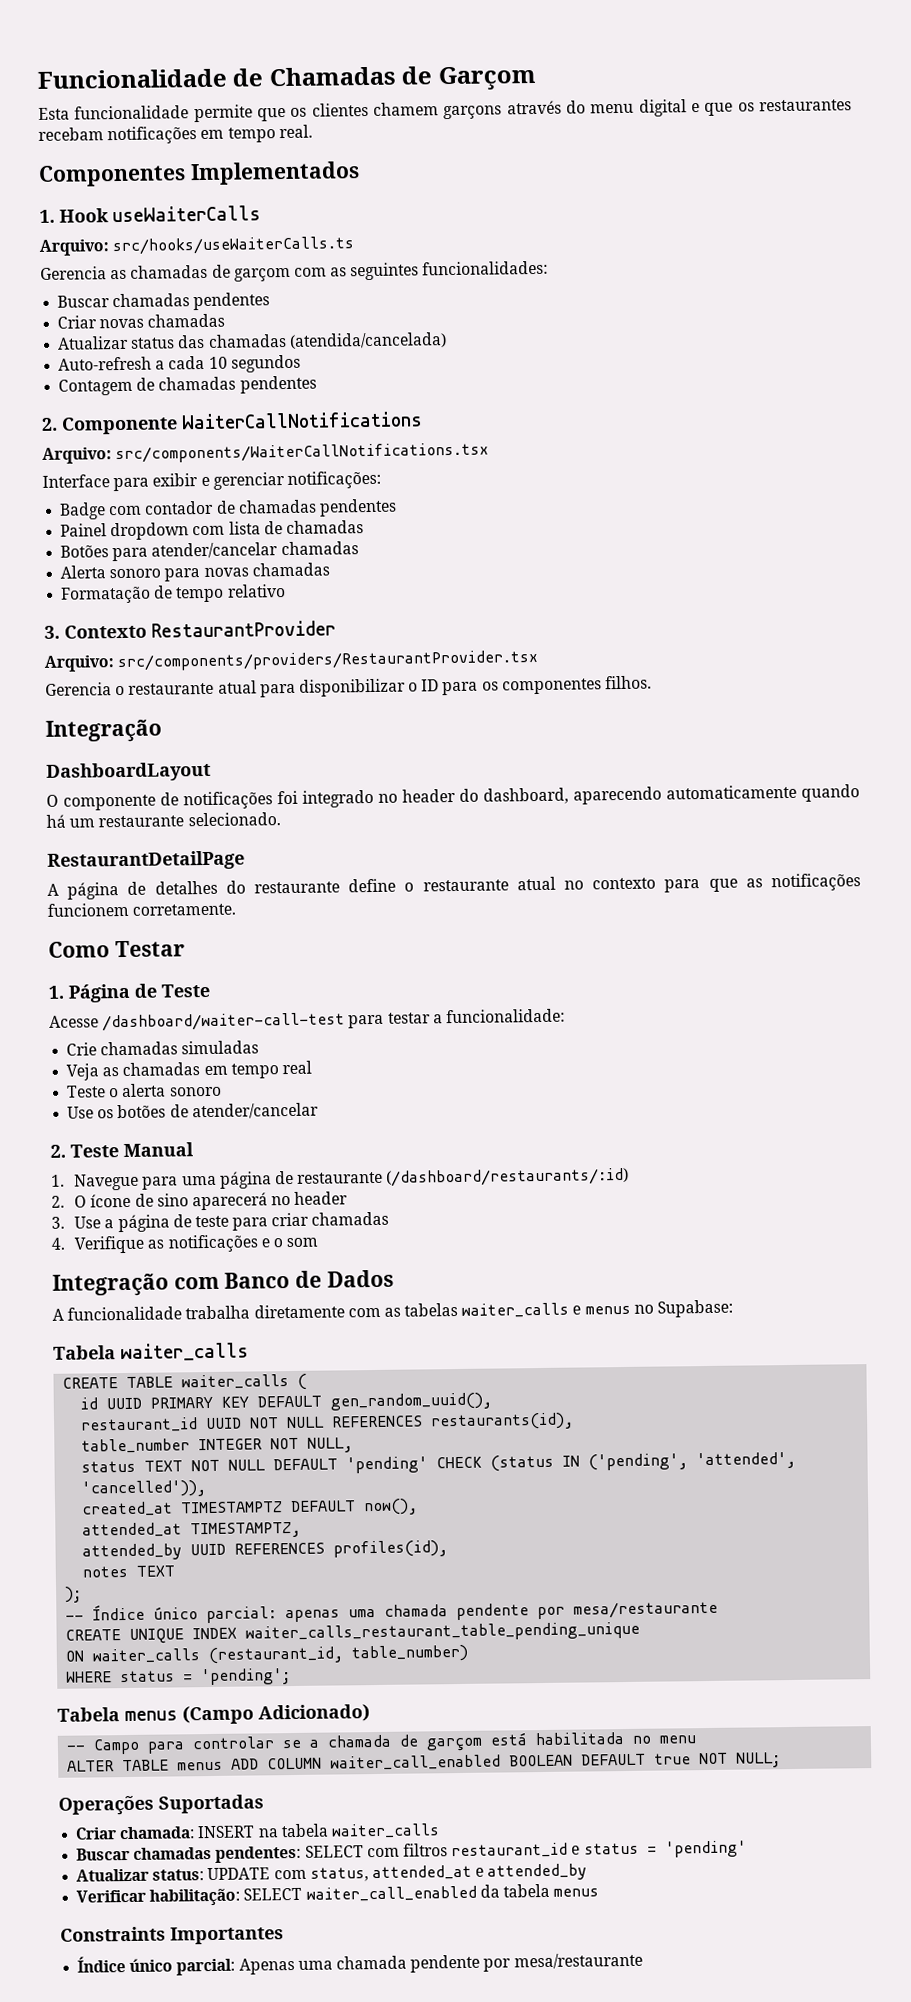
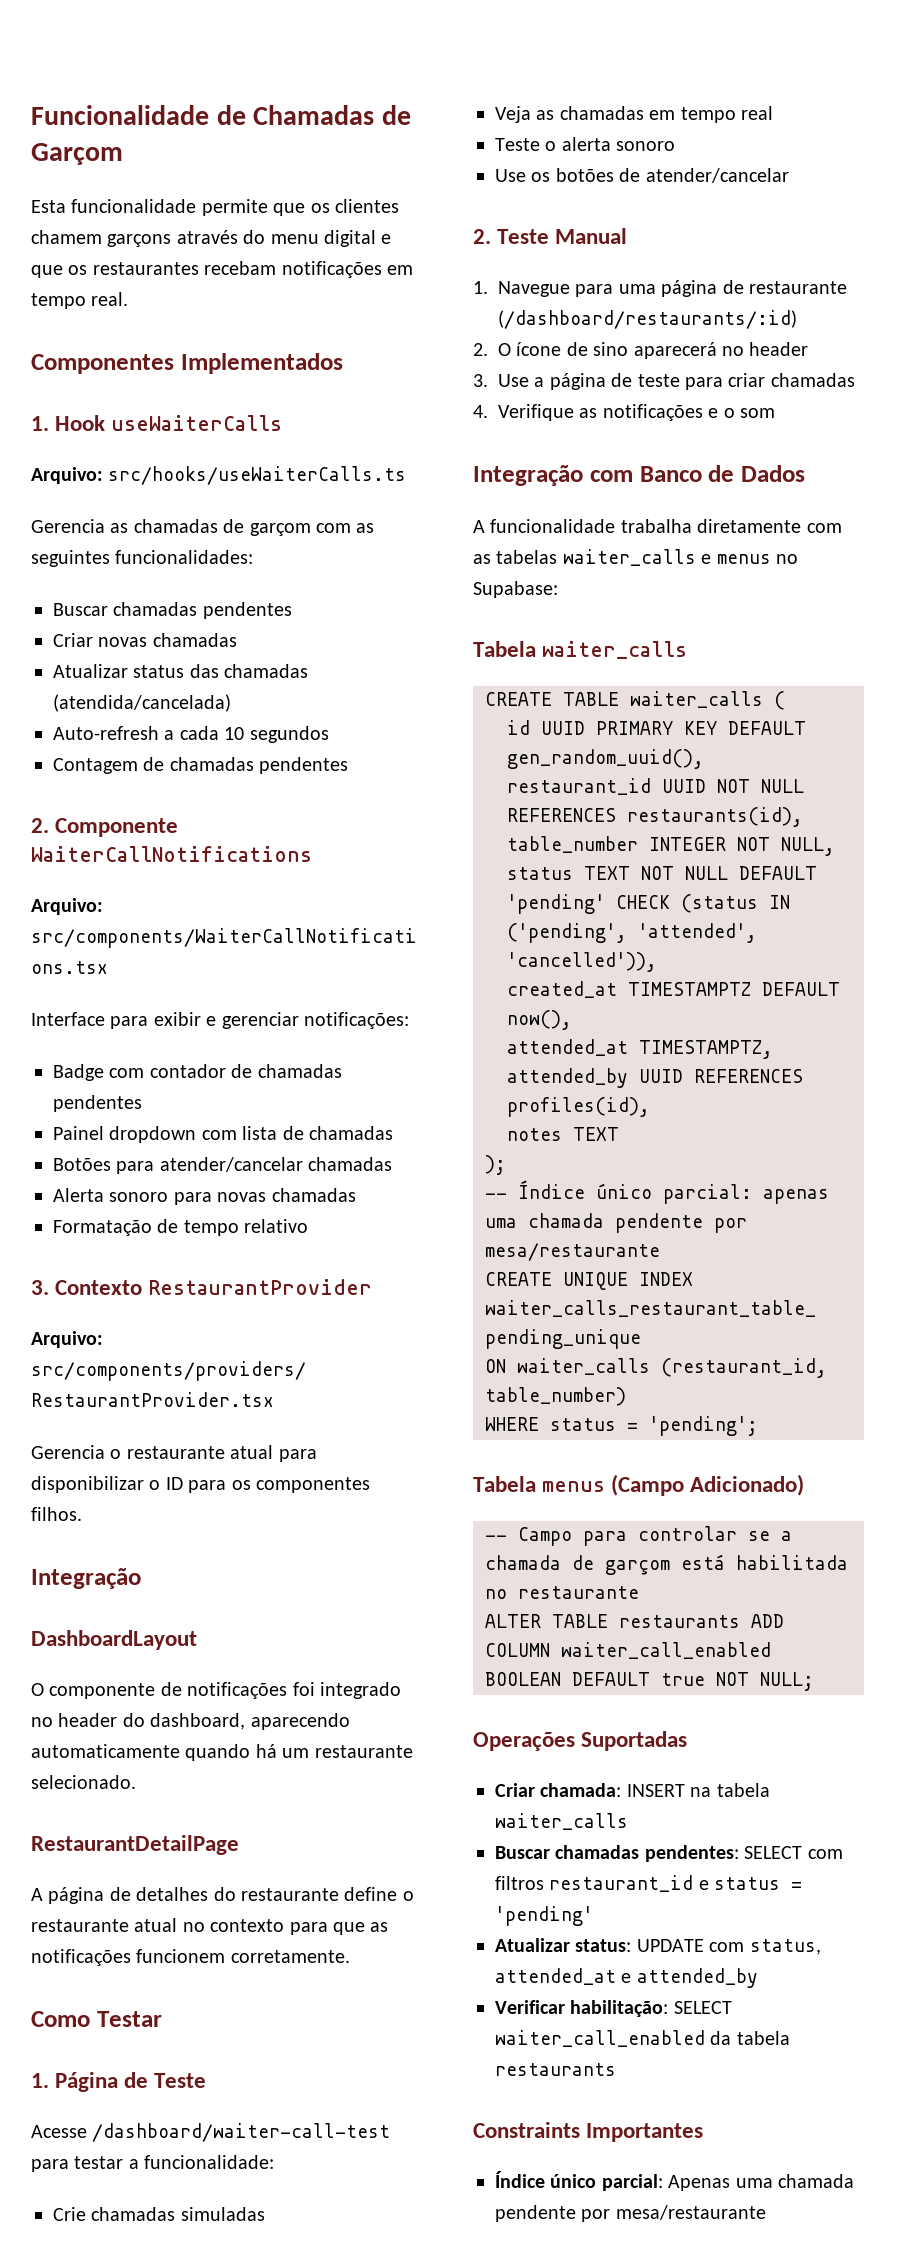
- -- Campo para controlar se a chamada de garçom está habilitada no menu
+ -- Campo para controlar se a chamada de garçom está habilitada no restaurante
- ALTER TABLE menus ADD COLUMN waiter_call_enabled BOOLEAN DEFAULT true NOT NULL;
+ ALTER TABLE restaurants ADD COLUMN waiter_call_enabled BOOLEAN DEFAULT true NOT NULL;
- Verificar habilitação: SELECT waiter_call_enabled da tabela menus
+ Verificar habilitação: SELECT waiter_call_enabled da tabela restaurants

